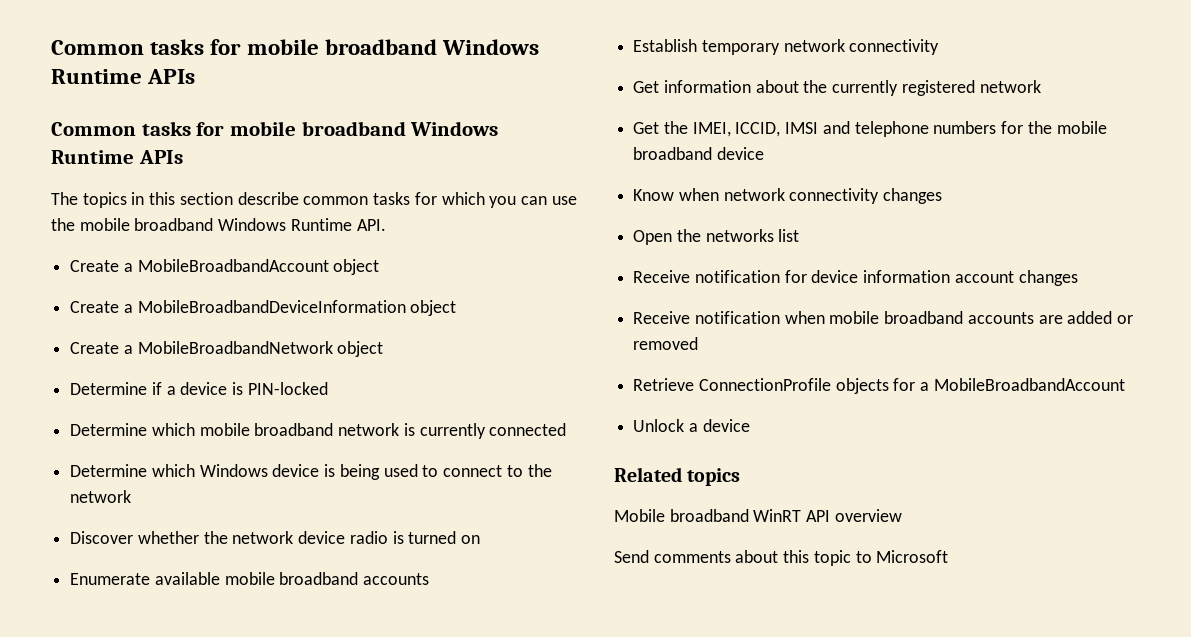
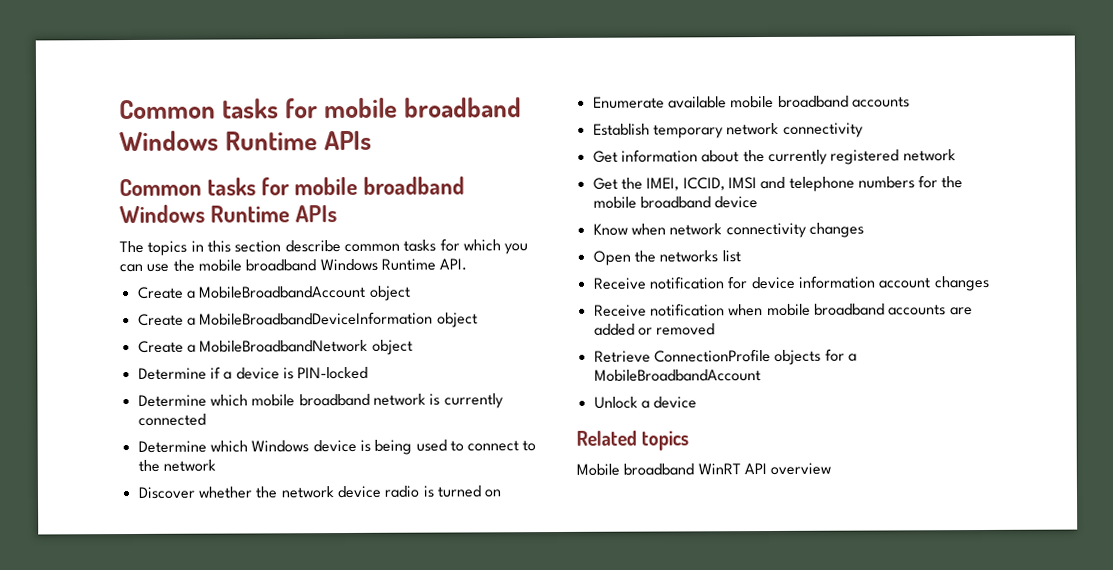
- Send comments about this topic to Microsoft

